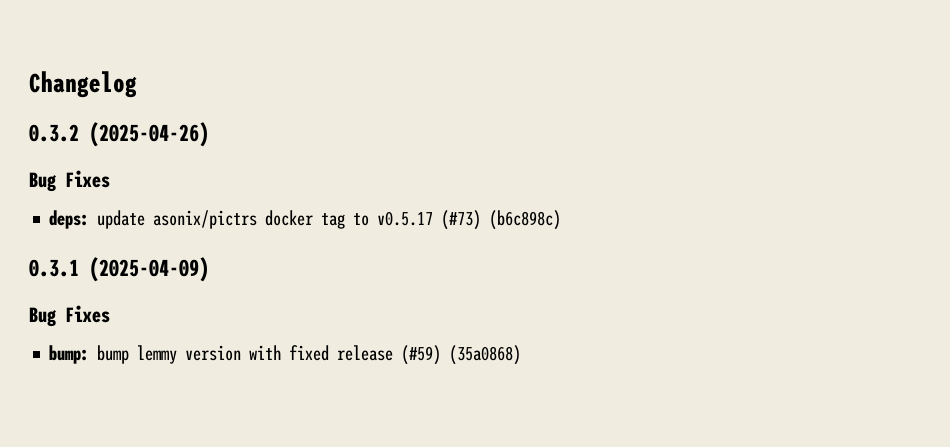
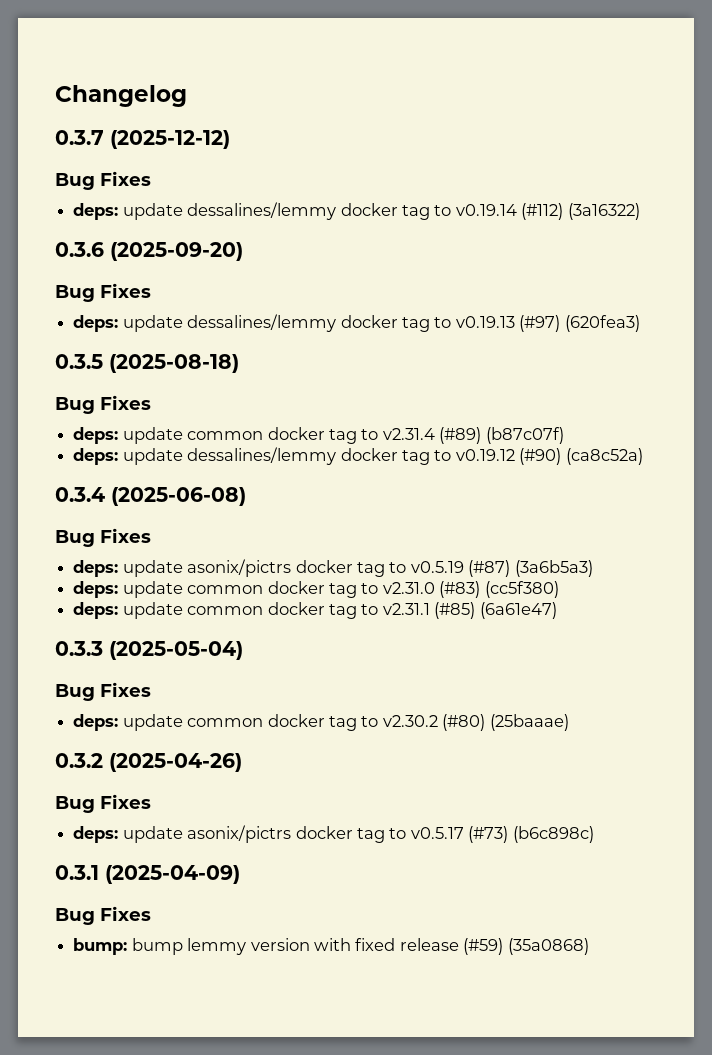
+ 0.3.7 (2025-12-12)
+ Bug Fixes
+ deps: update dessalines/lemmy docker tag to v0.19.14 (#112) (3a16322)
+ 0.3.6 (2025-09-20)
+ Bug Fixes
+ deps: update dessalines/lemmy docker tag to v0.19.13 (#97) (620fea3)
+ 0.3.5 (2025-08-18)
+ Bug Fixes
+ deps: update common docker tag to v2.31.4 (#89) (b87c07f)
+ deps: update dessalines/lemmy docker tag to v0.19.12 (#90) (ca8c52a)
+ 0.3.4 (2025-06-08)
+ Bug Fixes
+ deps: update asonix/pictrs docker tag to v0.5.19 (#87) (3a6b5a3)
+ deps: update common docker tag to v2.31.0 (#83) (cc5f380)
+ deps: update common docker tag to v2.31.1 (#85) (6a61e47)
+ 0.3.3 (2025-05-04)
+ Bug Fixes
+ deps: update common docker tag to v2.30.2 (#80) (25baaae)

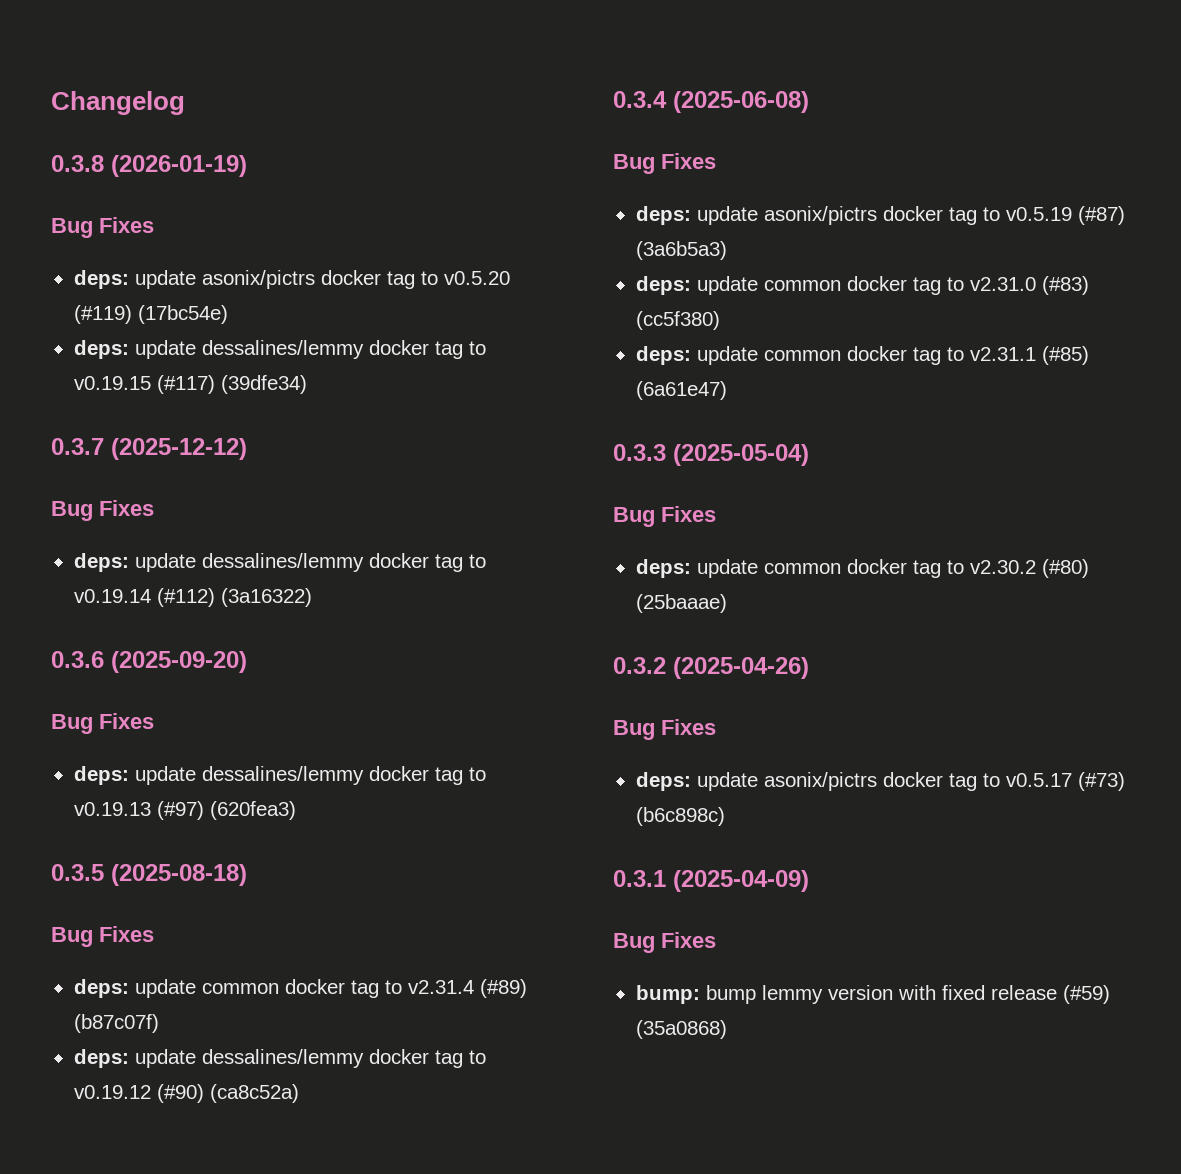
+ 0.3.8 (2026-01-19)
+ Bug Fixes
+ deps: update asonix/pictrs docker tag to v0.5.20 (#119) (17bc54e)
+ deps: update dessalines/lemmy docker tag to v0.19.15 (#117) (39dfe34)

